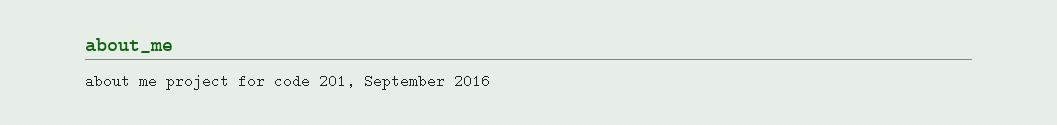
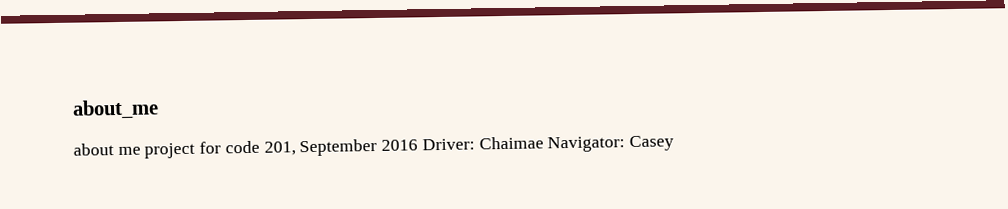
- about me project for code 201, September 2016
+ about me project for code 201, September 2016 Driver: Chaimae Navigator: Casey

